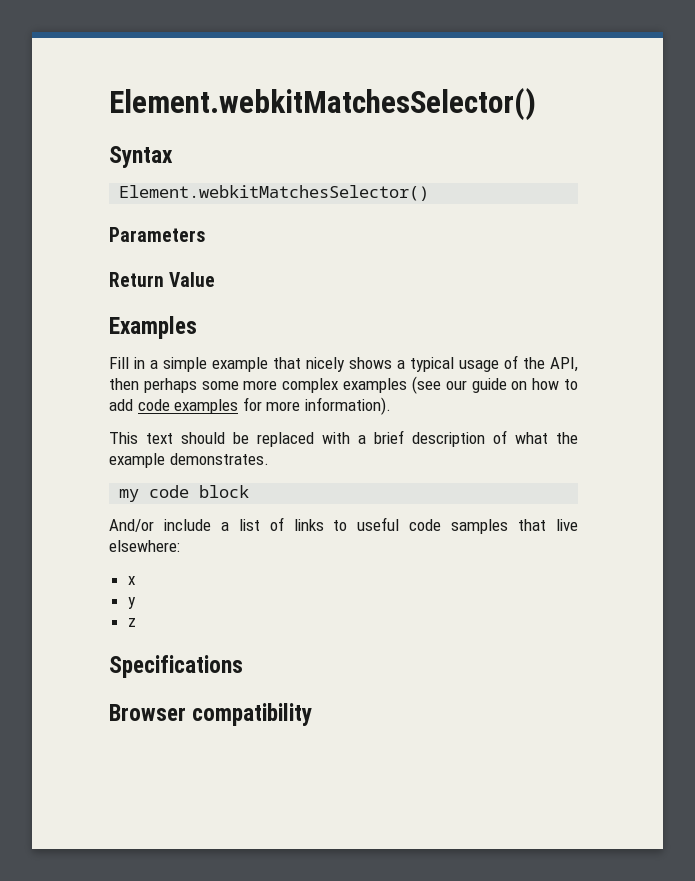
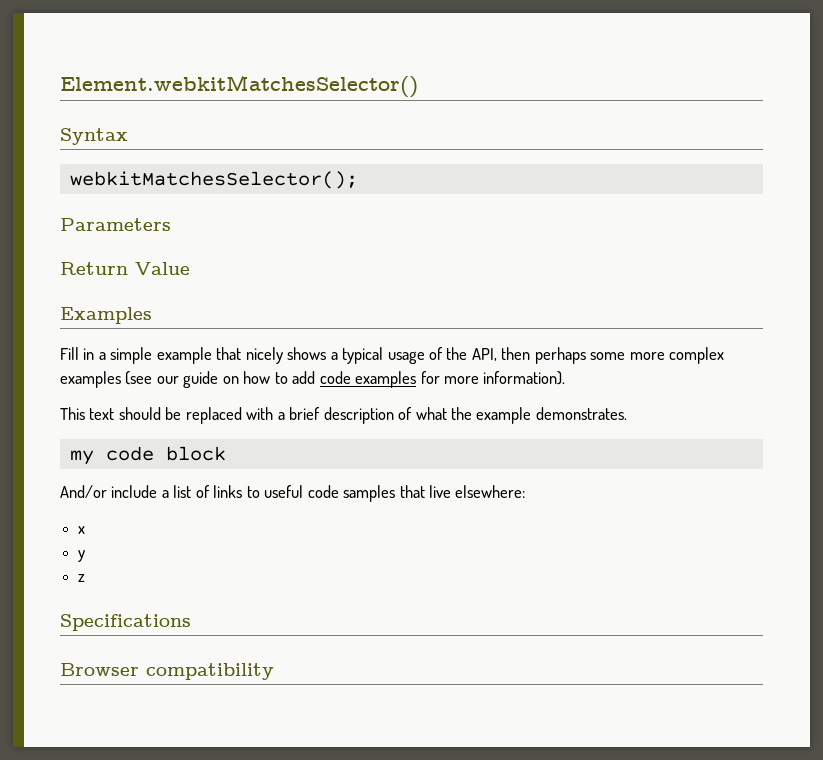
  Syntax
- Element.webkitMatchesSelector()
+ webkitMatchesSelector();

